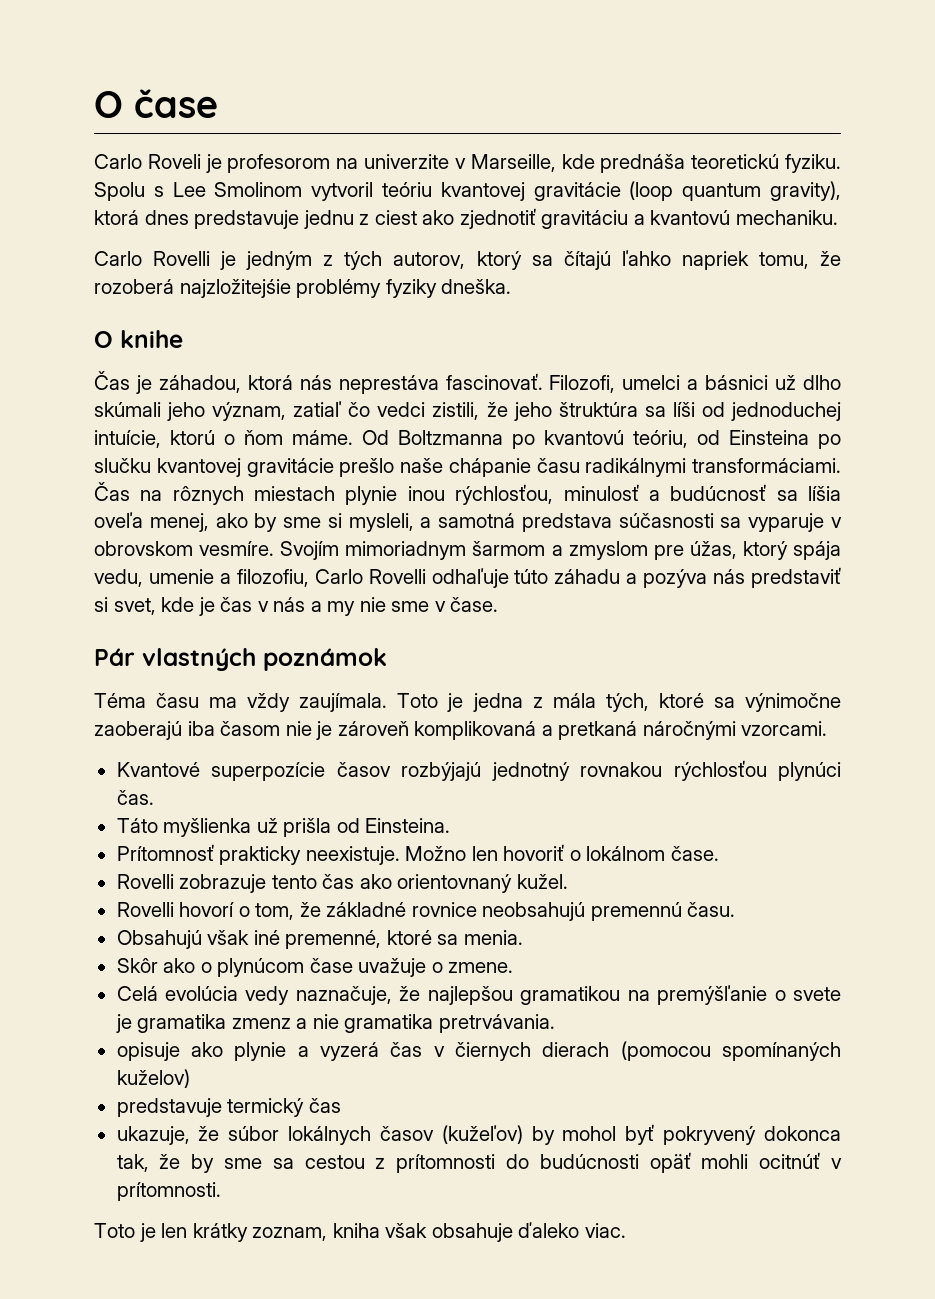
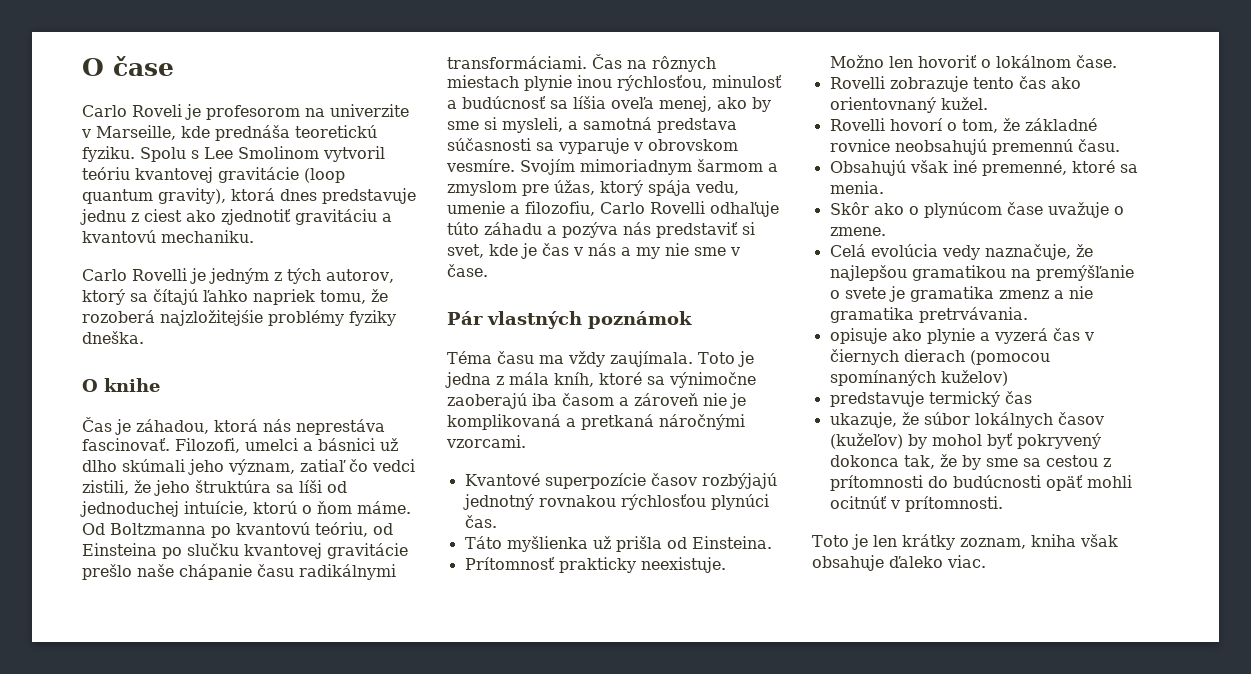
- Toto je jedna z mála tých, ktoré sa výnimočne zaoberajú iba časom nie je zároveň komplikovaná a pretkaná náročnými vzorcami.
+ Toto je jedna z mála kníh, ktoré sa výnimočne zaoberajú iba časom a zároveň nie je komplikovaná a pretkaná náročnými vzorcami.

